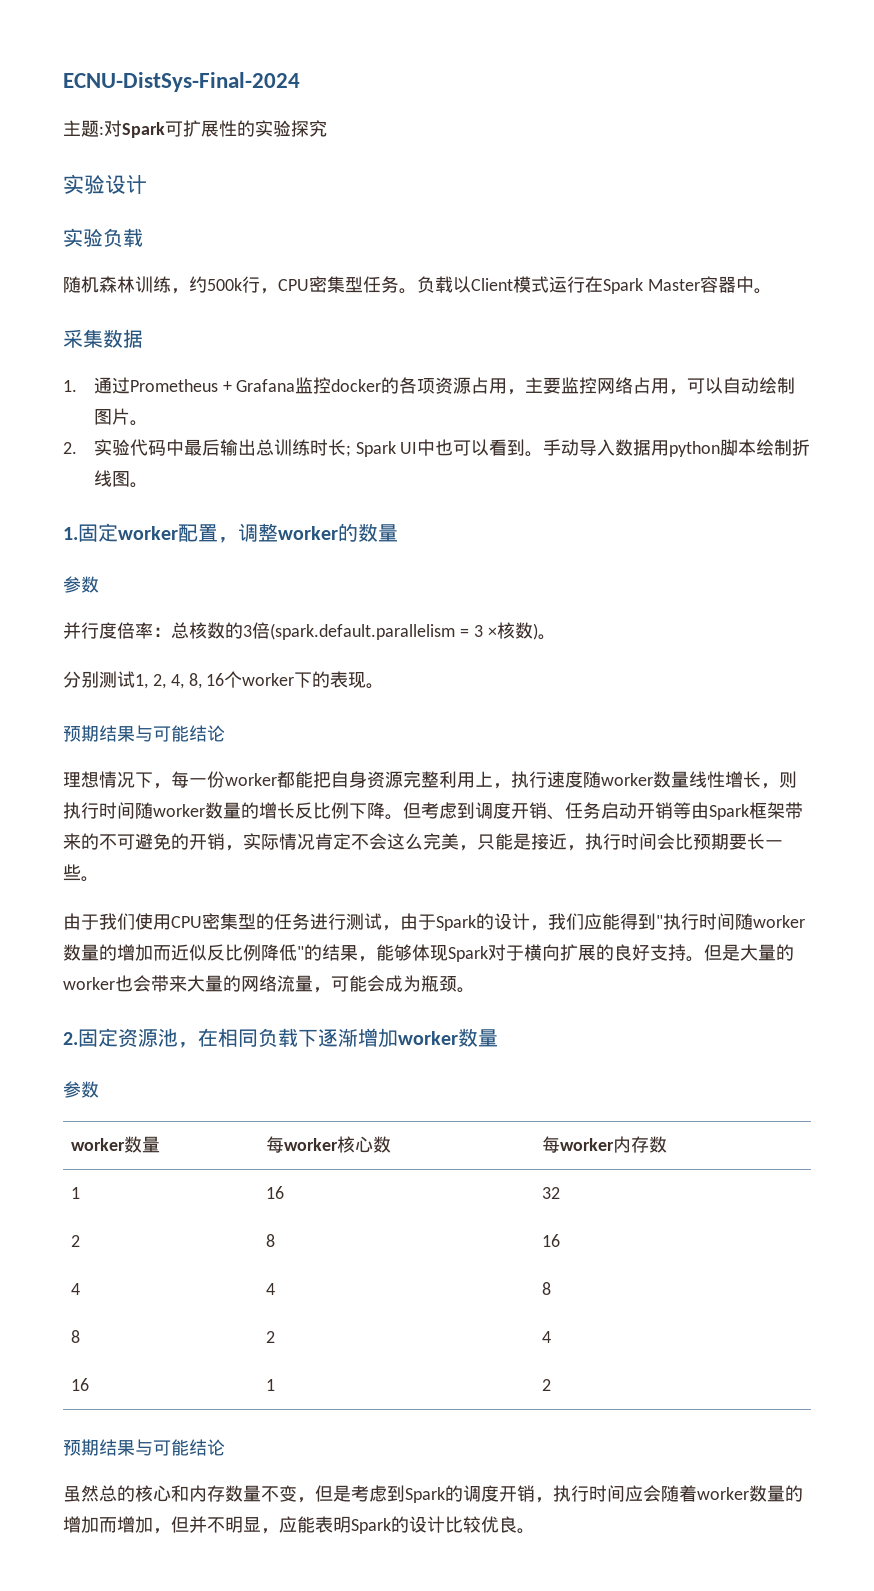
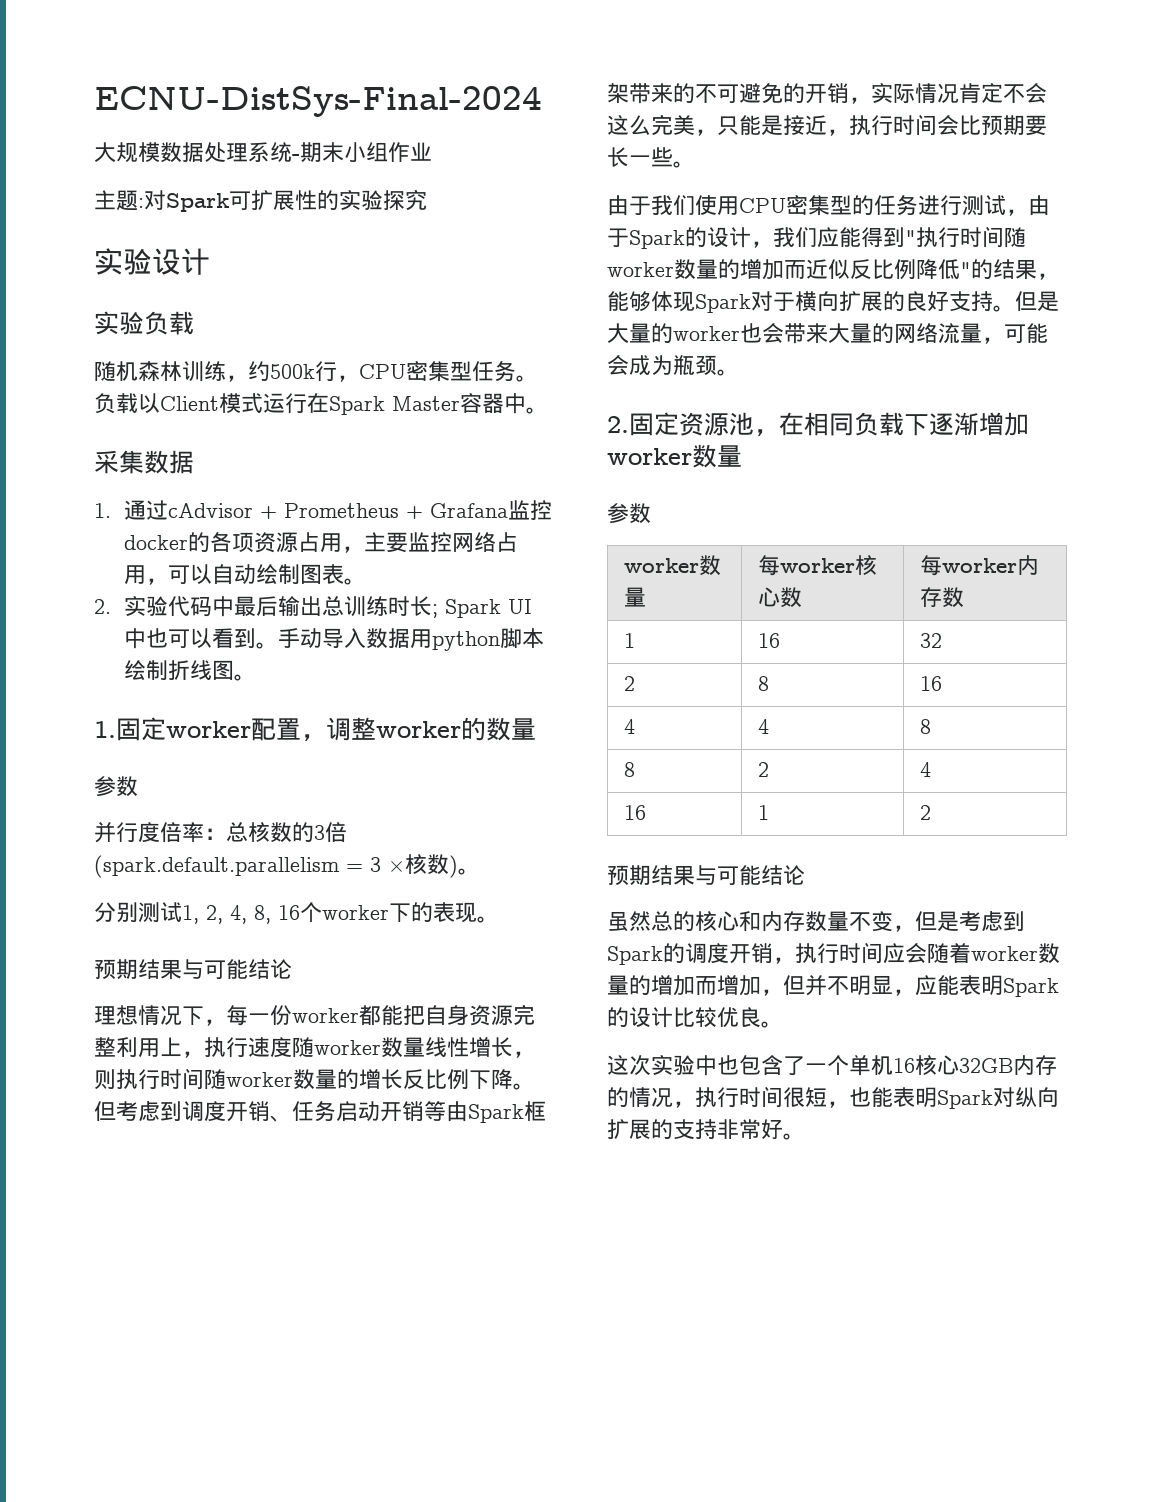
+ 大规模数据处理系统-期末小组作业
- 1.通过Prometheus + Grafana监控docker的各项资源占用，主要监控网络占用，可以自动绘制图片。
+ 1.通过cAdvisor + Prometheus + Grafana监控docker的各项资源占用，主要监控网络占用，可以自动绘制图表。
+ 这次实验中也包含了一个单机16核心32GB内存的情况，执行时间很短，也能表明Spark对纵向扩展的支持非常好。

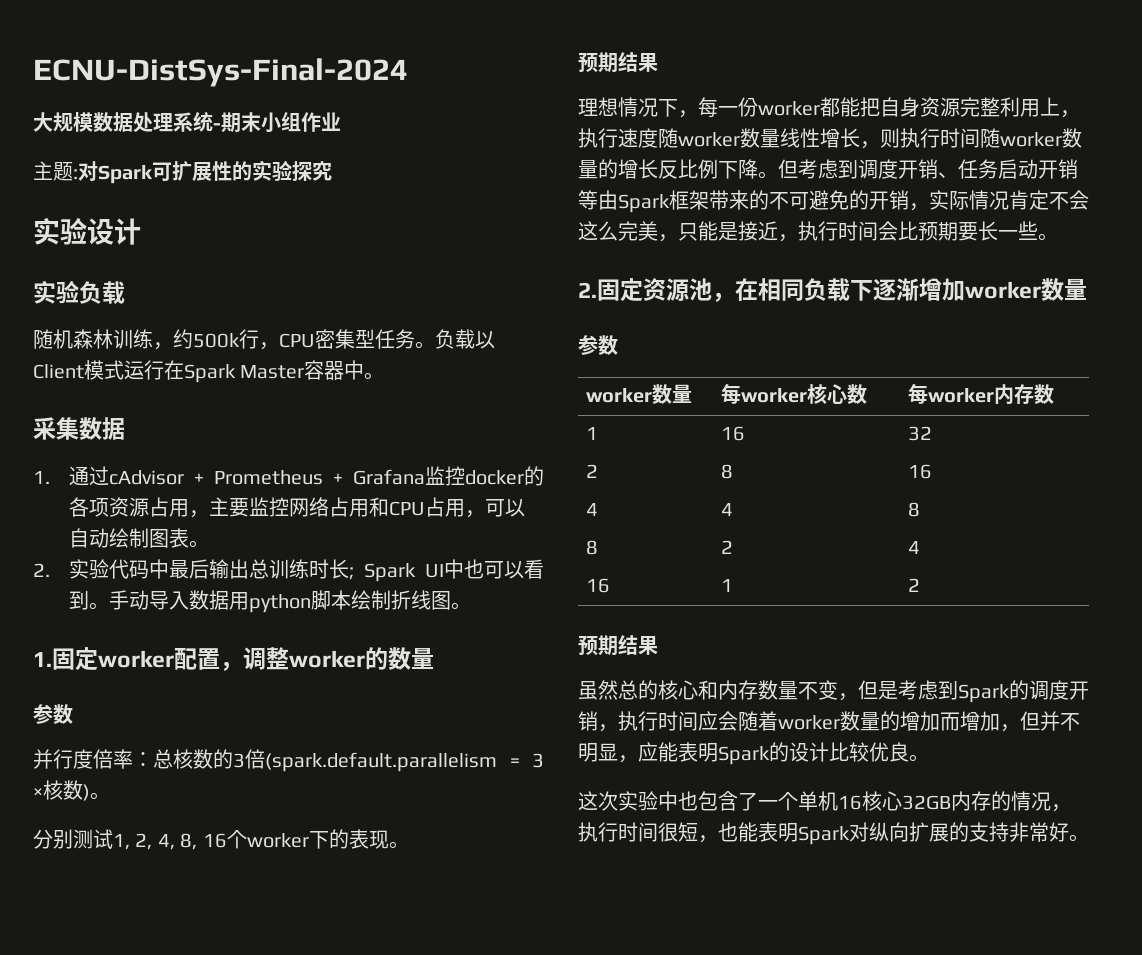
- 1.通过cAdvisor + Prometheus + Grafana监控docker的各项资源占用，主要监控网络占用，可以自动绘制图表。
+ 1.通过cAdvisor + Prometheus + Grafana监控docker的各项资源占用，主要监控网络占用和CPU占用，可以自动绘制图表。
  分别测试1, 2, 4, 8, 16个worker下的表现。
- 预期结果与可能结论
+ 预期结果
- 由于我们使用CPU密集型的任务进行测试，由于Spark的设计，我们应能得到"执行时间随worker数量的增加而近似反比例降低"的结果，能够体现Spark对于横向扩展的良好支持。但是大量的worker也会带来大量的网络流量，可能会成为瓶颈。
  16 | 1 | 2
- 预期结果与可能结论
+ 预期结果

